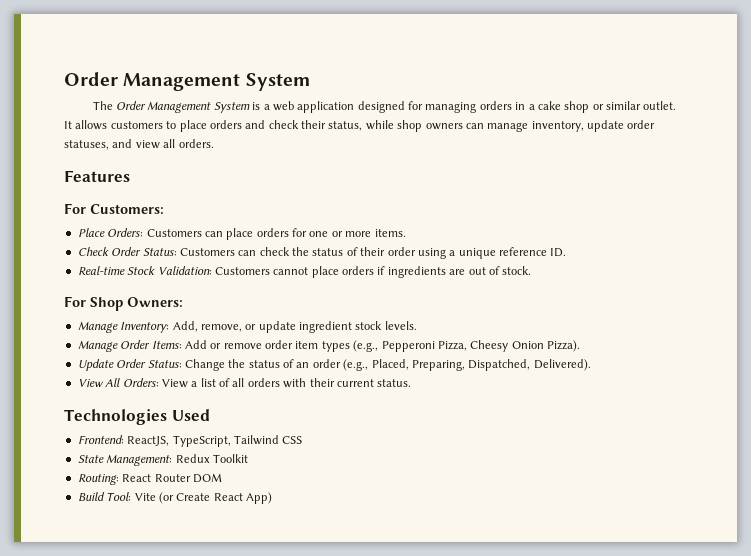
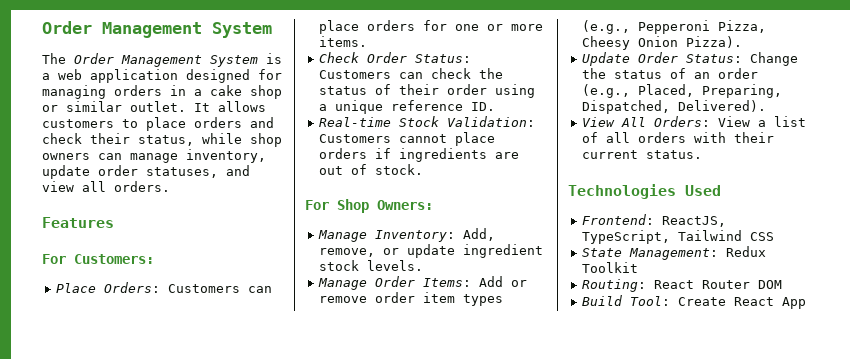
- Build Tool: Vite (or Create React App)
+ Build Tool: Create React App

